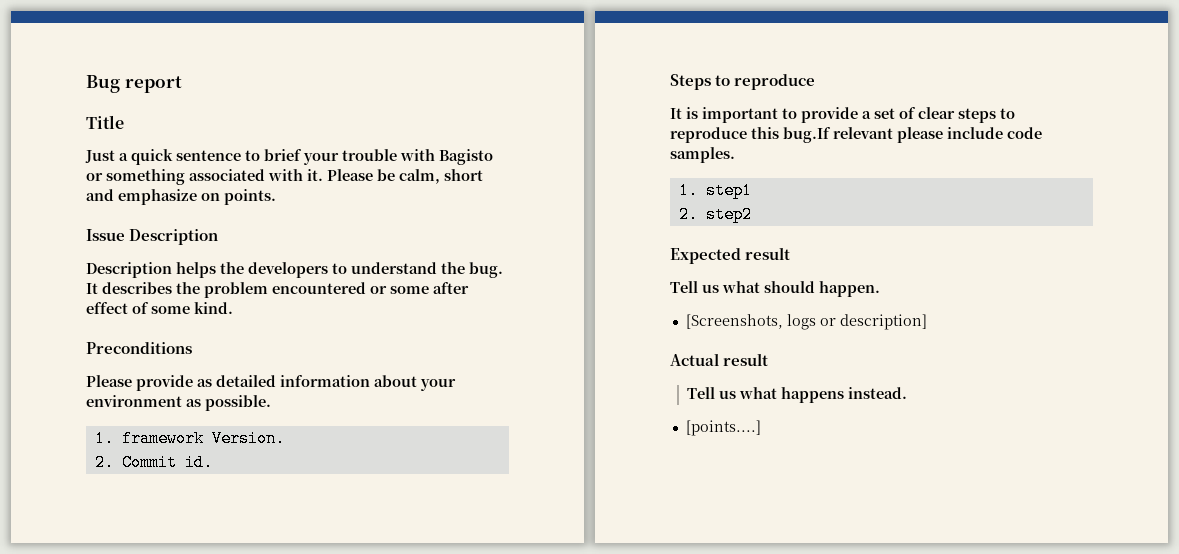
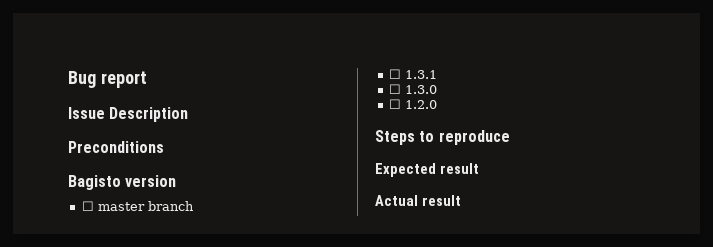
- Title
- Just a quick sentence to brief your trouble with Bagisto or something associated with it. Please be calm, short and emphasize on points.
  Issue Description
- Description helps the developers to understand the bug. It describes the problem encountered or some after effect of some kind.
  Preconditions
- Please provide as detailed information about your environment as possible.
- 1. framework Version.
- 2. Commit id.
+ Bagisto version
+ ☐ master branch
+ ☐ 1.3.1
+ ☐ 1.3.0
+ ☐ 1.2.0
  Steps to reproduce
- It is important to provide a set of clear steps to reproduce this bug.If relevant please include code samples.
- 1. step1
- 2. step2
  Expected result
- Tell us what should happen.
- [Screenshots, logs or description]
  Actual result
- Tell us what happens instead.
- [points....]

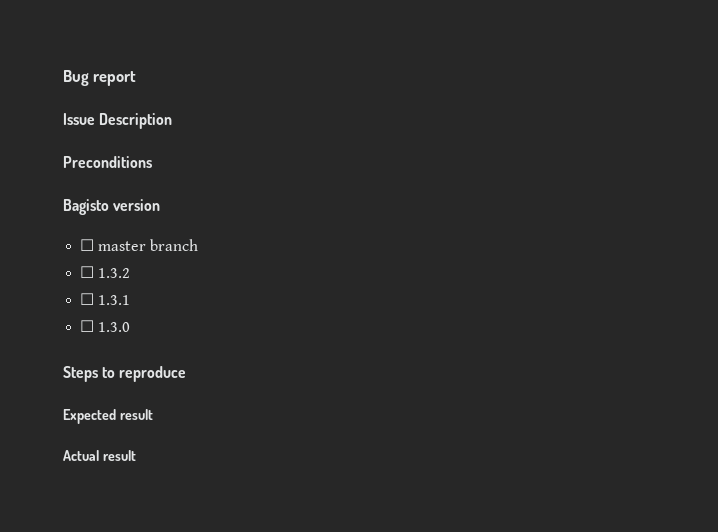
+ ☐ 1.3.2
- ☐ 1.2.0

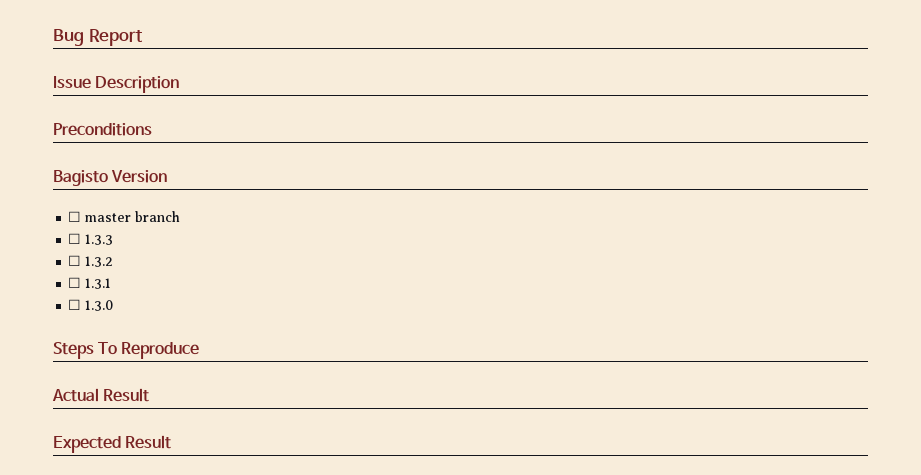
- Bug report
+ Bug Report
- Bagisto version
+ Bagisto Version
+ ☐ 1.3.3
- Steps to reproduce
- Expected result
- Actual result
+ Steps To Reproduce
+ Actual Result
+ Expected Result

